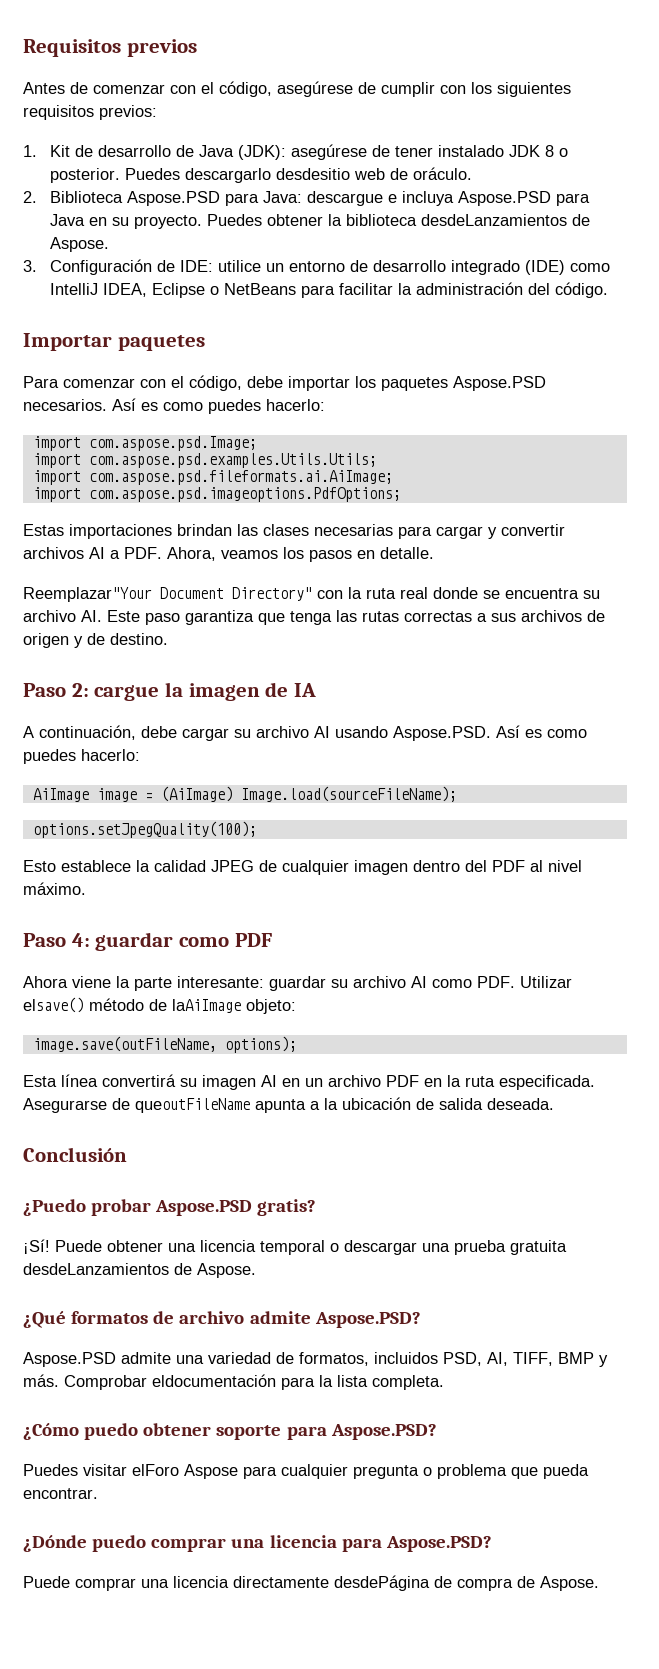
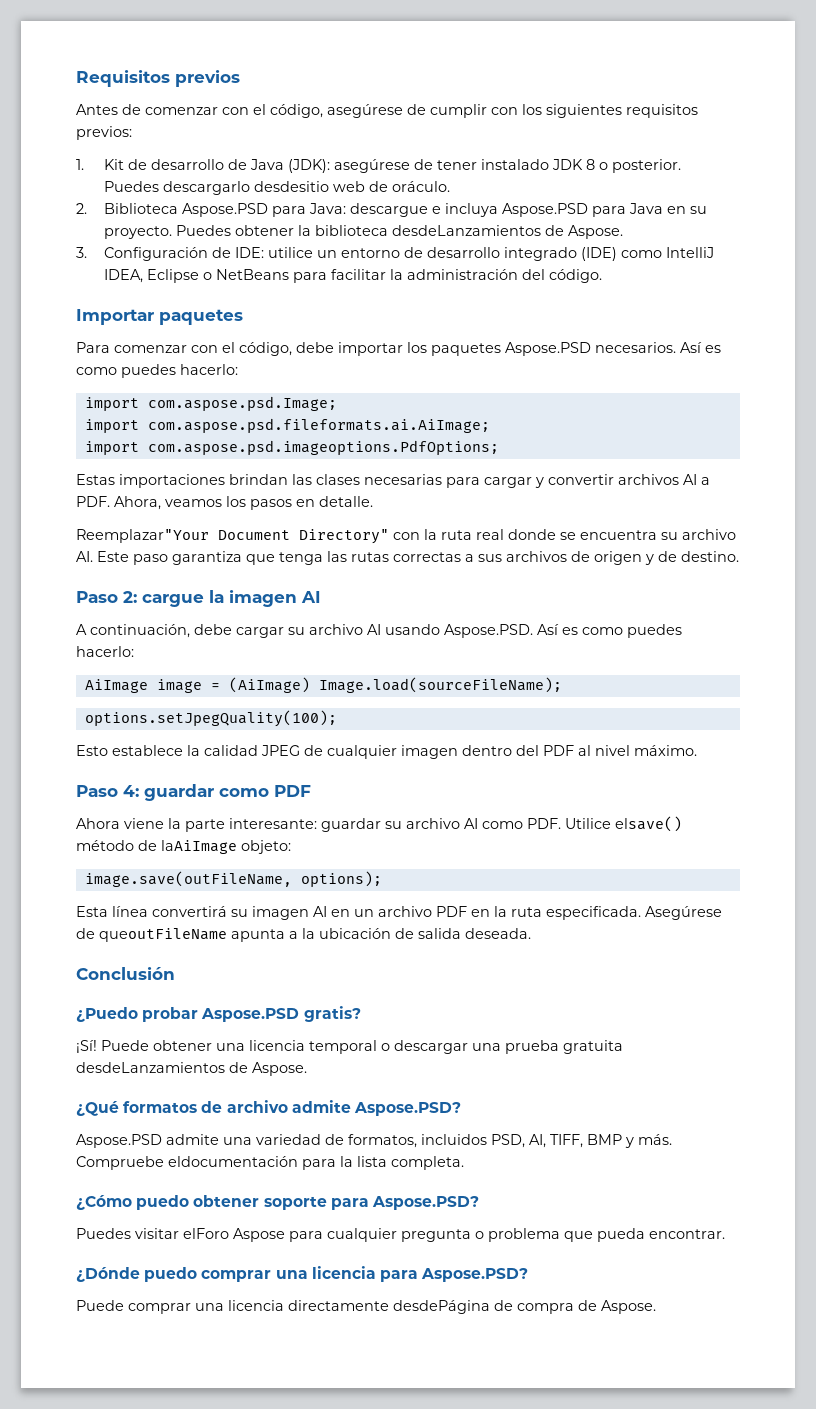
- import com.aspose.psd.examples.Utils.Utils;
- Paso 2: cargue la imagen de IA
+ Paso 2: cargue la imagen AI
- Ahora viene la parte interesante: guardar su archivo AI como PDF. Utilizar elsave() método de laAiImage objeto:
+ Ahora viene la parte interesante: guardar su archivo AI como PDF. Utilice elsave() método de laAiImage objeto:
- Asegurarse de queoutFileName apunta a la ubicación de salida deseada.
+ Asegúrese de queoutFileName apunta a la ubicación de salida deseada.
- Comprobar eldocumentación para la lista completa.
+ Compruebe eldocumentación para la lista completa.

